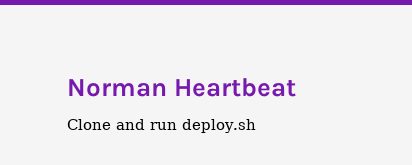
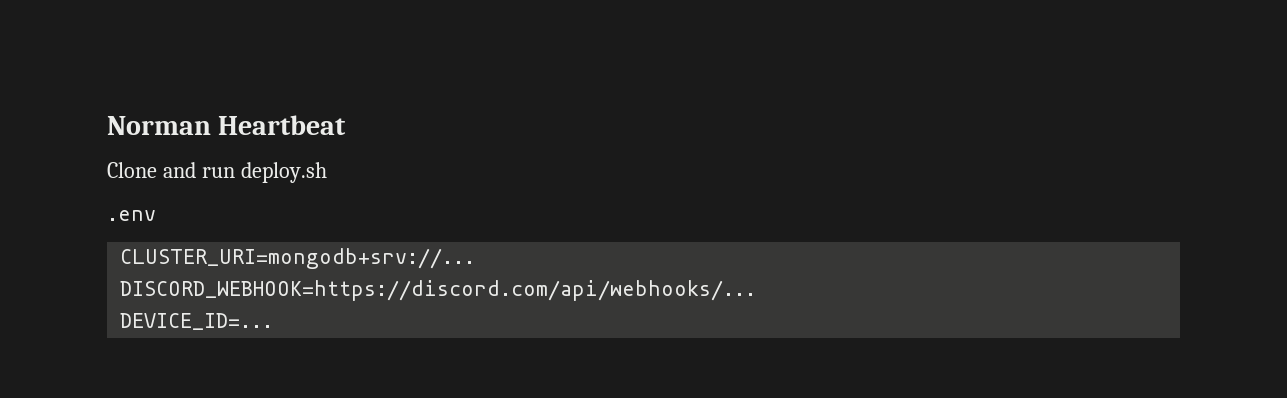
+ .env
+ CLUSTER_URI=mongodb+srv://...
+ DISCORD_WEBHOOK=https://discord.com/api/webhooks/...
+ DEVICE_ID=...

